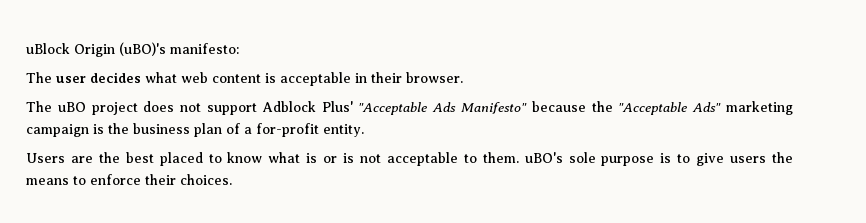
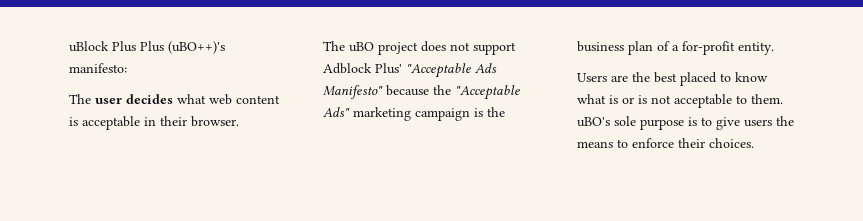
- uBlock Origin (uBO)'s manifesto:
+ uBlock Plus Plus (uBO++)'s manifesto:

